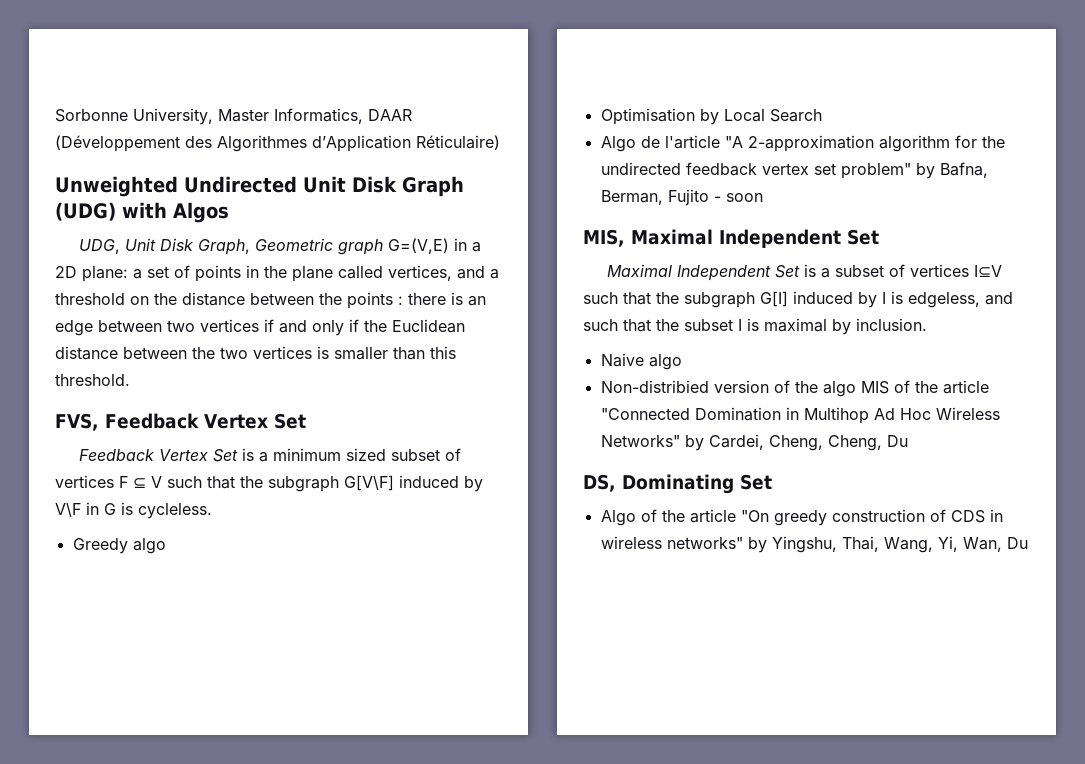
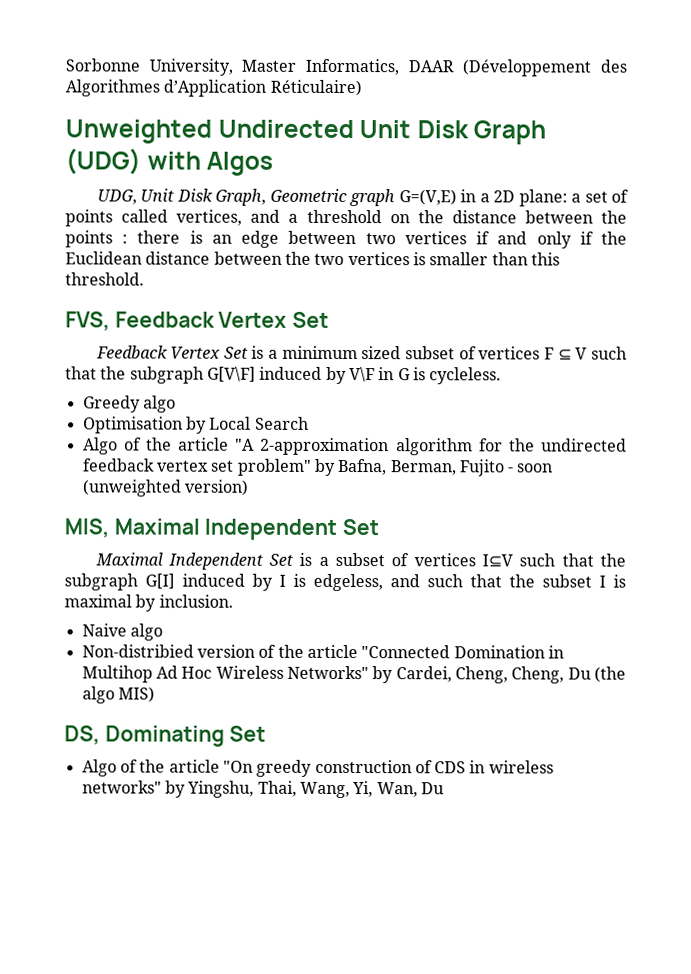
- UDG, Unit Disk Graph, Geometric graph G=(V,E) in a 2D plane: a set of points in the plane called vertices, and a threshold on the distance between the points : there is an edge between two vertices if and only if the Euclidean distance between the two vertices is smaller than this threshold.
+ UDG, Unit Disk Graph, Geometric graph G=(V,E) in a 2D plane: a set of points called vertices, and a threshold on the distance between the points : there is an edge between two vertices if and only if the Euclidean distance between the two vertices is smaller than this threshold.
- Algo de l'article "A 2-approximation algorithm for the undirected feedback vertex set problem" by Bafna, Berman, Fujito - soon
+ Algo of the article "A 2-approximation algorithm for the undirected feedback vertex set problem" by Bafna, Berman, Fujito - soon (unweighted version)
- Non-distribied version of the algo MIS of the article "Connected Domination in Multihop Ad Hoc Wireless Networks" by Cardei, Cheng, Cheng, Du
+ Non-distribied version of the article "Connected Domination in Multihop Ad Hoc Wireless Networks" by Cardei, Cheng, Cheng, Du (the algo MIS)

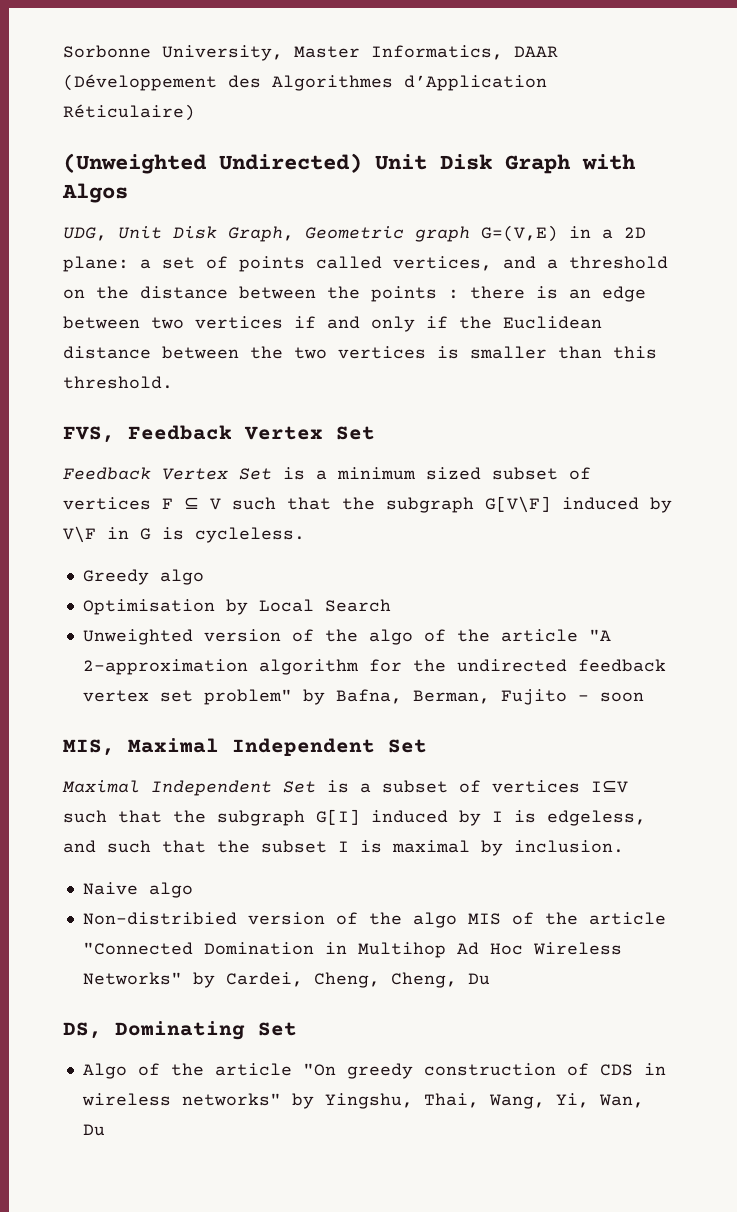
- Unweighted Undirected Unit Disk Graph (UDG) with Algos
+ (Unweighted Undirected) Unit Disk Graph with Algos
- Algo of the article "A 2-approximation algorithm for the undirected feedback vertex set problem" by Bafna, Berman, Fujito - soon (unweighted version)
+ Unweighted version of the algo of the article "A 2-approximation algorithm for the undirected feedback vertex set problem" by Bafna, Berman, Fujito - soon
- Non-distribied version of the article "Connected Domination in Multihop Ad Hoc Wireless Networks" by Cardei, Cheng, Cheng, Du (the algo MIS)
+ Non-distribied version of the algo MIS of the article "Connected Domination in Multihop Ad Hoc Wireless Networks" by Cardei, Cheng, Cheng, Du

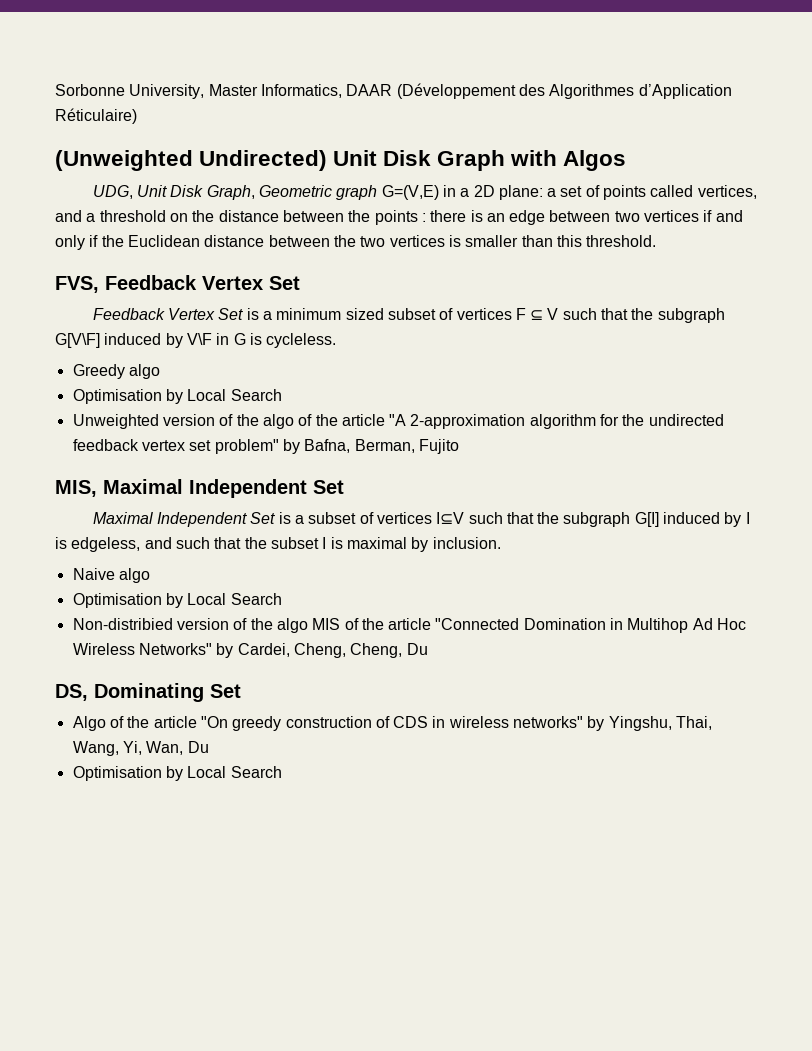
- Unweighted version of the algo of the article "A 2-approximation algorithm for the undirected feedback vertex set problem" by Bafna, Berman, Fujito - soon
+ Unweighted version of the algo of the article "A 2-approximation algorithm for the undirected feedback vertex set problem" by Bafna, Berman, Fujito
  Naive algo
+ Optimisation by Local Search
  Algo of the article "On greedy construction of CDS in wireless networks" by Yingshu, Thai, Wang, Yi, Wan, Du
+ Optimisation by Local Search

